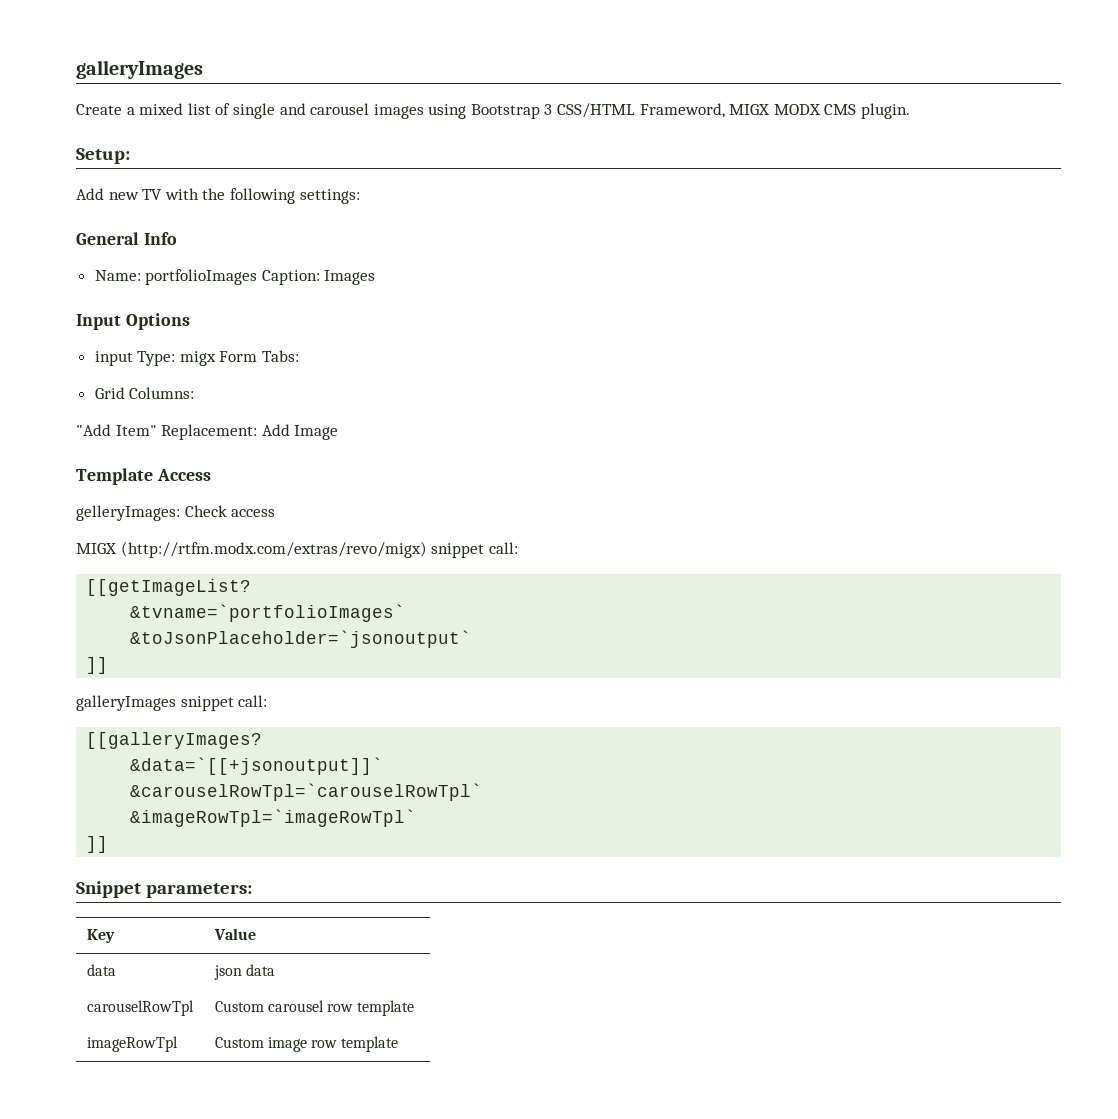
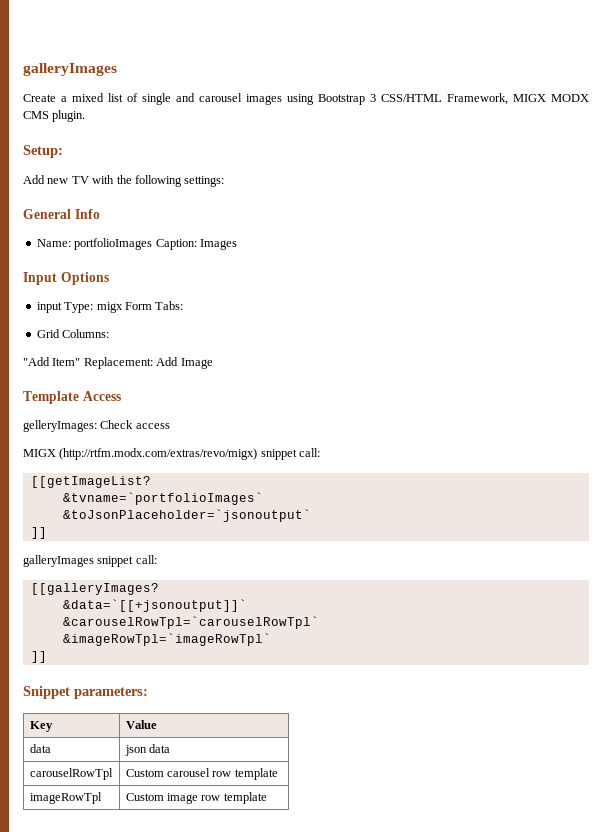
- Create a mixed list of single and carousel images using Bootstrap 3 CSS/HTML Frameword, MIGX MODX CMS plugin.
+ Create a mixed list of single and carousel images using Bootstrap 3 CSS/HTML Framework, MIGX MODX CMS plugin.

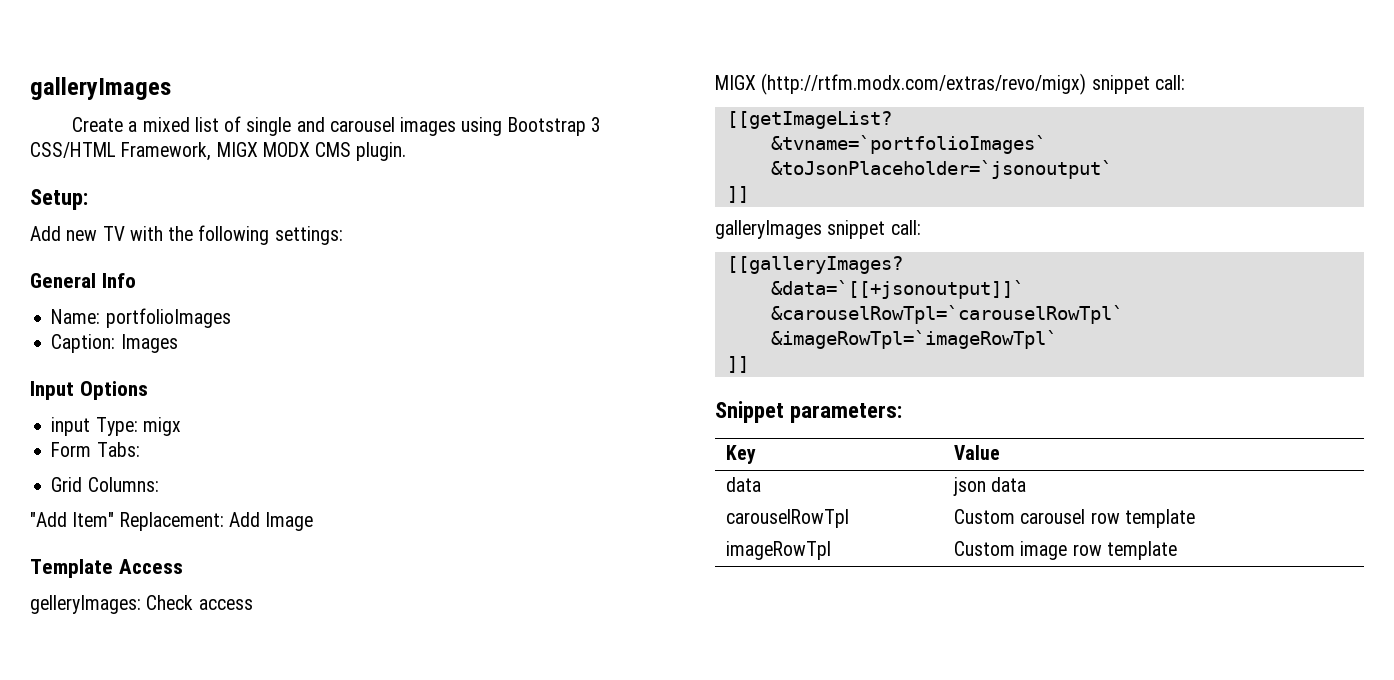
- Name: portfolioImages Caption: Images
+ Name: portfolioImages
+ Caption: Images
- input Type: migx Form Tabs:
+ input Type: migx
+ Form Tabs:

